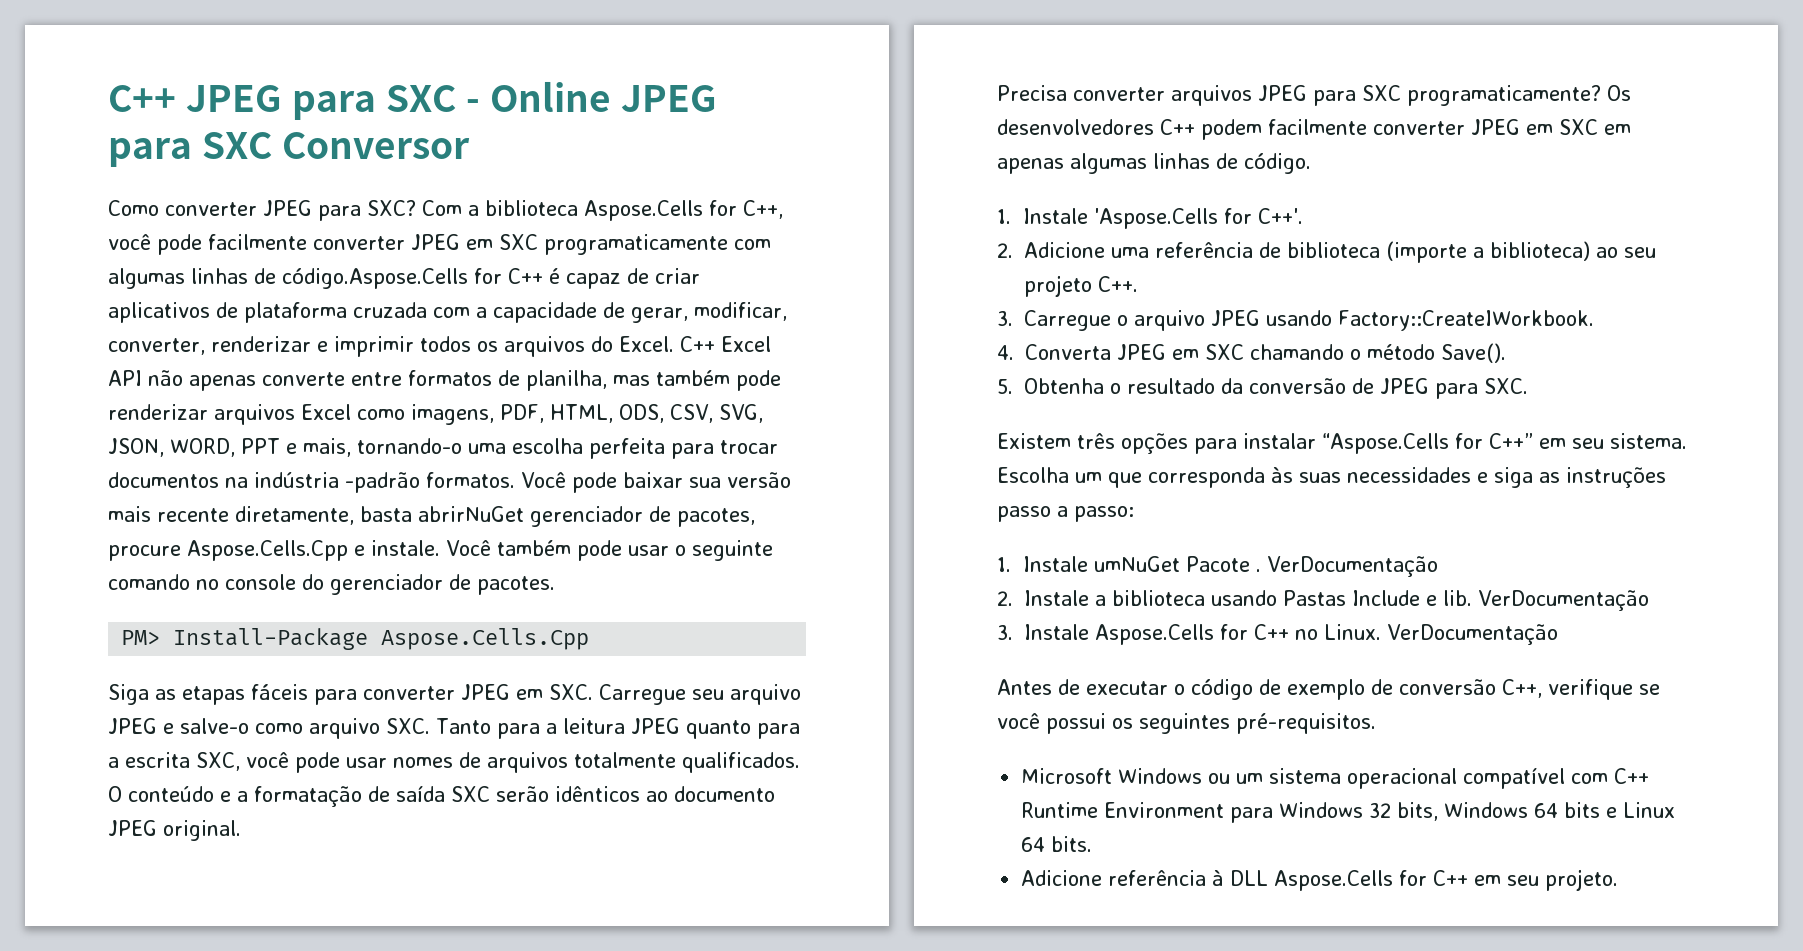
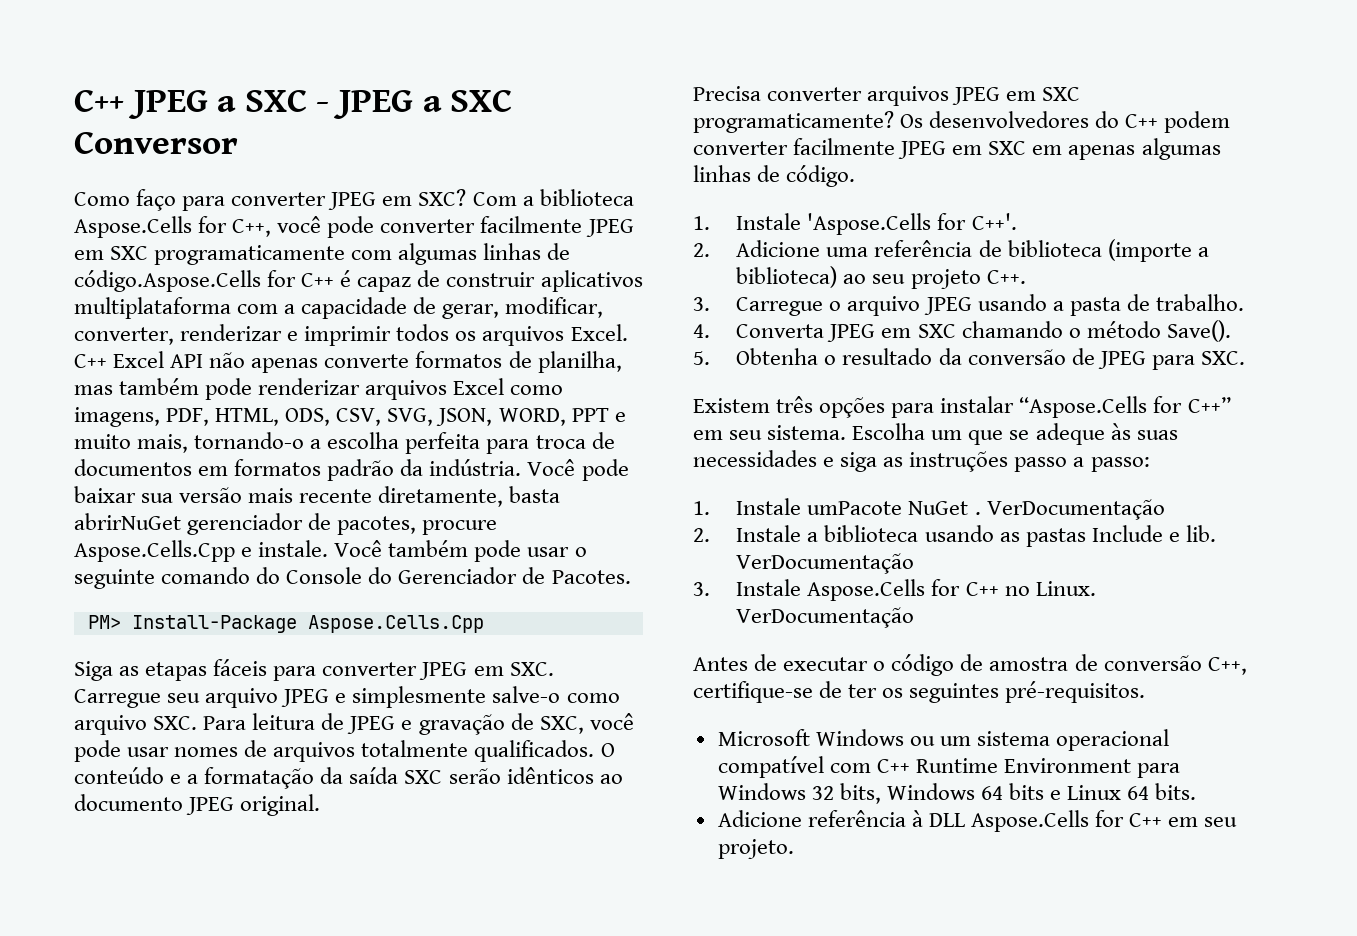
- C++ JPEG para SXC - Online JPEG para SXC Conversor
+ C++ JPEG a SXC - JPEG a SXC Conversor
- Como converter JPEG para SXC?
+ Como faço para converter JPEG em SXC?
- Com a biblioteca Aspose.Cells for C++, você pode facilmente converter JPEG em SXC programaticamente com algumas linhas de código.Aspose.Cells for C++ é capaz de criar aplicativos de plataforma cruzada com a capacidade de gerar, modificar, converter, renderizar e imprimir todos os arquivos do Excel.
+ Com a biblioteca Aspose.Cells for C++, você pode converter facilmente JPEG em SXC programaticamente com algumas linhas de código.Aspose.Cells for C++ é capaz de construir aplicativos multiplataforma com a capacidade de gerar, modificar, converter, renderizar e imprimir todos os arquivos Excel.
- C++ Excel API não apenas converte entre formatos de planilha, mas também pode renderizar arquivos Excel como imagens, PDF, HTML, ODS, CSV, SVG, JSON, WORD, PPT e mais, tornando-o uma escolha perfeita para trocar documentos na indústria -padrão formatos.
+ C++ Excel API não apenas converte formatos de planilha, mas também pode renderizar arquivos Excel como imagens, PDF, HTML, ODS, CSV, SVG, JSON, WORD, PPT e muito mais, tornando-o a escolha perfeita para troca de documentos em formatos padrão da indústria.
- Você também pode usar o seguinte comando no console do gerenciador de pacotes.
+ Você também pode usar o seguinte comando do Console do Gerenciador de Pacotes.
- Siga as etapas fáceis para converter JPEG em SXC. Carregue seu arquivo JPEG e salve-o como arquivo SXC. Tanto para a leitura JPEG quanto para a escrita SXC, você pode usar nomes de arquivos totalmente qualificados.
+ Siga as etapas fáceis para converter JPEG em SXC. Carregue seu arquivo JPEG e simplesmente salve-o como arquivo SXC. Para leitura de JPEG e gravação de SXC, você pode usar nomes de arquivos totalmente qualificados.
- O conteúdo e a formatação de saída SXC serão idênticos ao documento JPEG original.
+ O conteúdo e a formatação da saída SXC serão idênticos ao documento JPEG original.
- Precisa converter arquivos JPEG para SXC programaticamente?
+ Precisa converter arquivos JPEG em SXC programaticamente?
- Os desenvolvedores C++ podem facilmente converter JPEG em SXC em apenas algumas linhas de código.
+ Os desenvolvedores do C++ podem converter facilmente JPEG em SXC em apenas algumas linhas de código.
- 3. Carregue o arquivo JPEG usando Factory::CreateIWorkbook.
+ 3. Carregue o arquivo JPEG usando a pasta de trabalho.
- Escolha um que corresponda às suas necessidades e siga as instruções passo a passo:
+ Escolha um que se adeque às suas necessidades e siga as instruções passo a passo:
- 1. Instale umNuGet Pacote .
+ 1. Instale umPacote NuGet .
- 2. Instale a biblioteca usando Pastas Include e lib.
+ 2. Instale a biblioteca usando as pastas Include e lib.
- Antes de executar o código de exemplo de conversão C++, verifique se você possui os seguintes pré-requisitos.
+ Antes de executar o código de amostra de conversão C++, certifique-se de ter os seguintes pré-requisitos.

